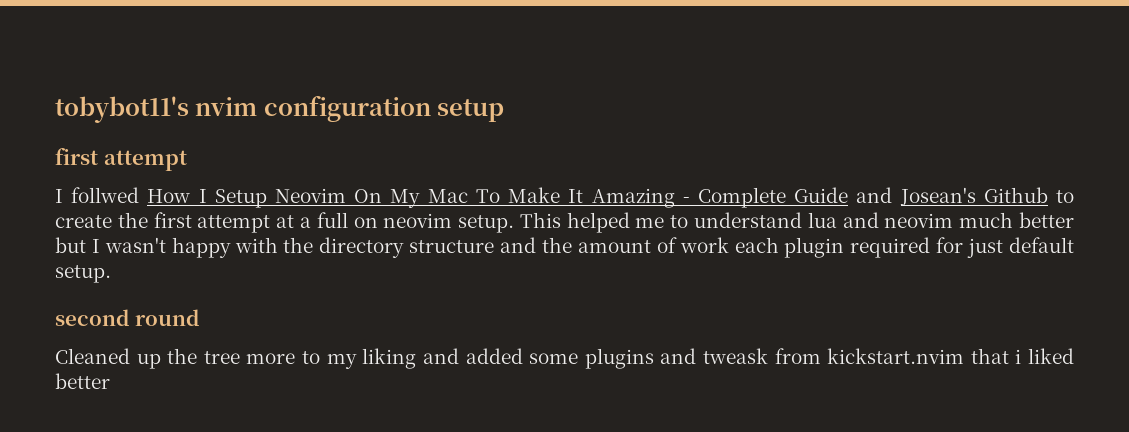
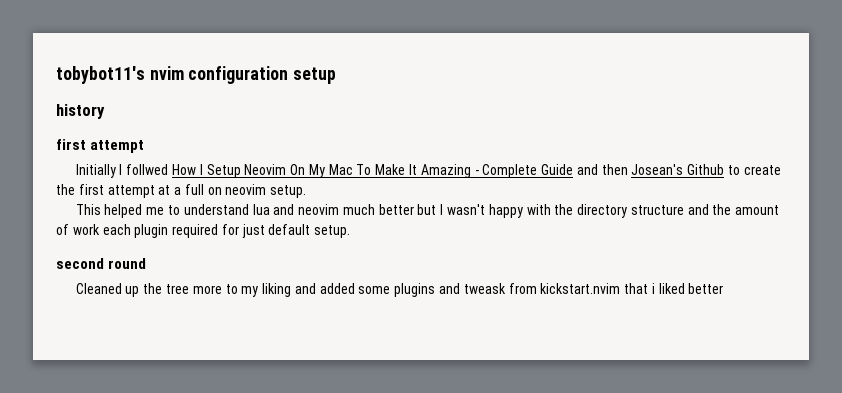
+ history
- I follwed How I Setup Neovim On My Mac To Make It Amazing - Complete Guide and Josean's Github to create the first attempt at a full on neovim setup. This helped me to understand lua and neovim much better but I wasn't happy with the directory structure and the amount of work each plugin required for just default setup.
+ Initially I follwed How I Setup Neovim On My Mac To Make It Amazing - Complete Guide and then Josean's Github to create the first attempt at a full on neovim setup.
+ This helped me to understand lua and neovim much better but I wasn't happy with the directory structure and the amount of work each plugin required for just default setup.

